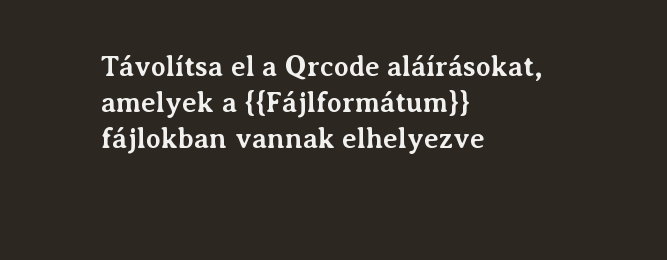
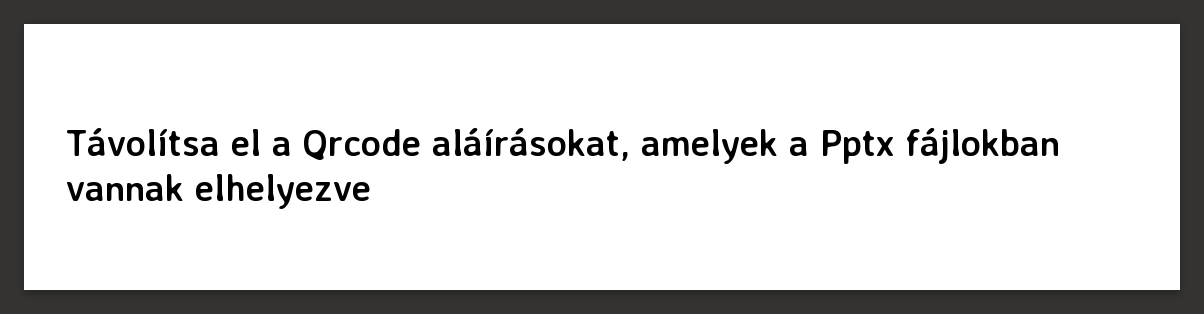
- Távolítsa el a Qrcode aláírásokat, amelyek a {{Fájlformátum}} fájlokban vannak elhelyezve
+ Távolítsa el a Qrcode aláírásokat, amelyek a Pptx fájlokban vannak elhelyezve

